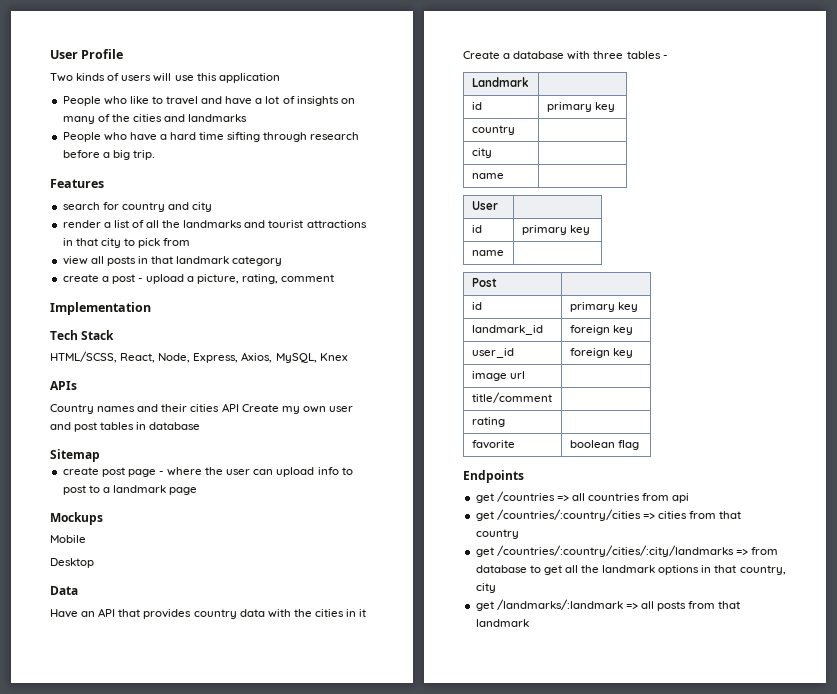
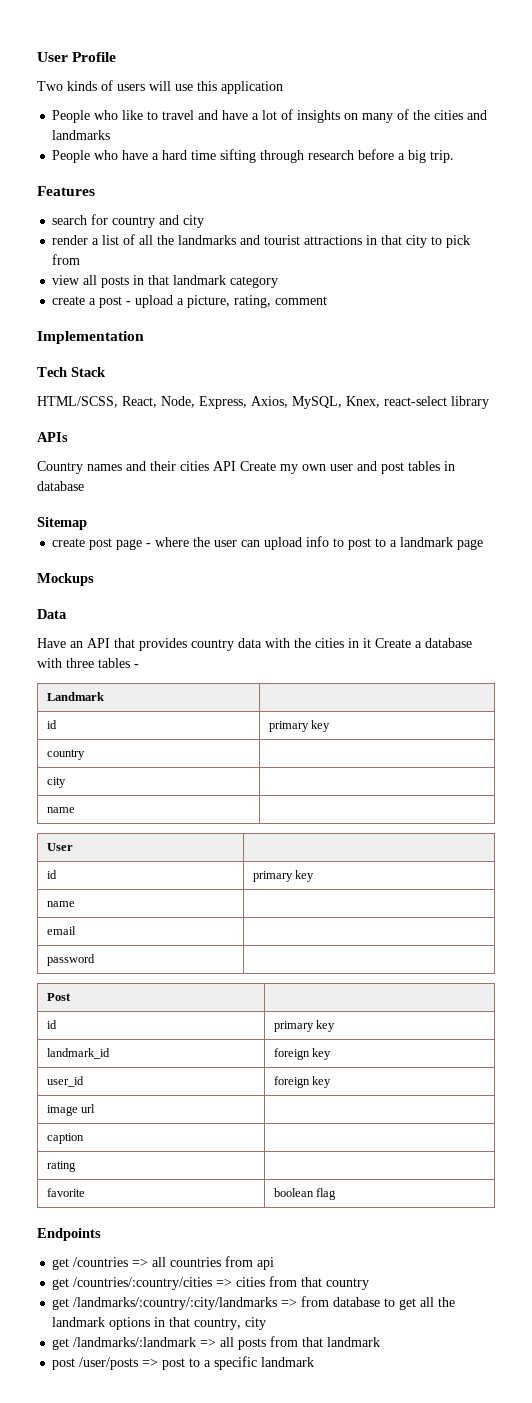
- HTML/SCSS, React, Node, Express, Axios, MySQL, Knex
+ HTML/SCSS, React, Node, Express, Axios, MySQL, Knex, react-select library
- Mobile
- Desktop
+ email |
+ password |
- title/comment |
+ caption |
- get /countries/:country/cities/:city/landmarks => from database to get all the landmark options in that country, city
+ get /landmarks/:country/:city/landmarks => from database to get all the landmark options in that country, city
+ post /user/posts => post to a specific landmark

